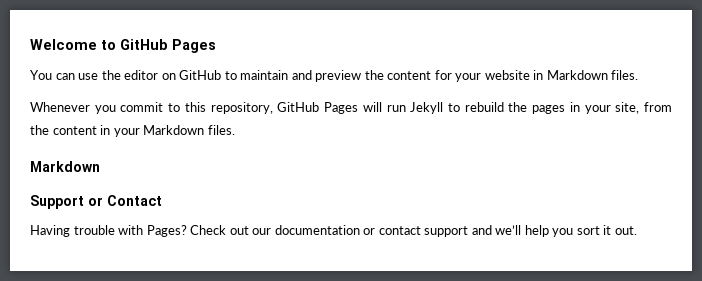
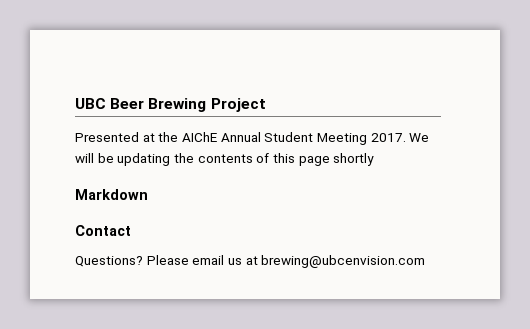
- Welcome to GitHub Pages
- You can use the editor on GitHub to maintain and preview the content for your website in Markdown files.
- Whenever you commit to this repository, GitHub Pages will run Jekyll to rebuild the pages in your site, from the content in your Markdown files.
+ UBC Beer Brewing Project
+ Presented at the AIChE Annual Student Meeting 2017. We will be updating the contents of this page shortly
- Support or Contact
+ Contact
- Having trouble with Pages? Check out our documentation or contact support and we’ll help you sort it out.
+ Questions? Please email us at brewing@ubcenvision.com

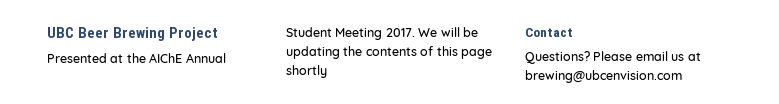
- Markdown

